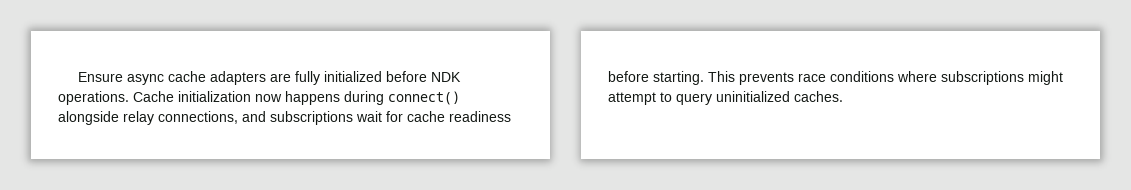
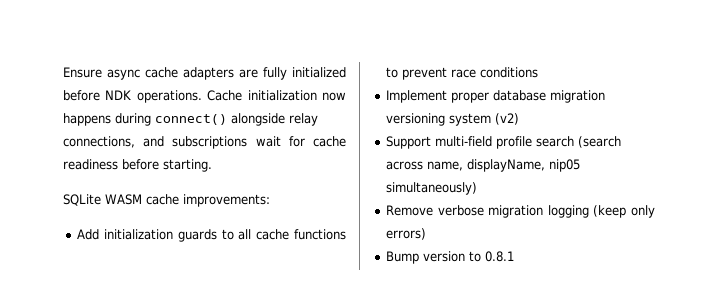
- Cache initialization now happens during connect() alongside relay connections, and subscriptions wait for cache readiness before starting. This prevents race conditions where subscriptions might attempt to query uninitialized caches.
+ Cache initialization now happens during connect() alongside relay connections, and subscriptions wait for cache readiness before starting.
+ SQLite WASM cache improvements:
+ Add initialization guards to all cache functions to prevent race conditions
+ Implement proper database migration versioning system (v2)
+ Support multi-field profile search (search across name, displayName, nip05 simultaneously)
+ Remove verbose migration logging (keep only errors)
+ Bump version to 0.8.1

